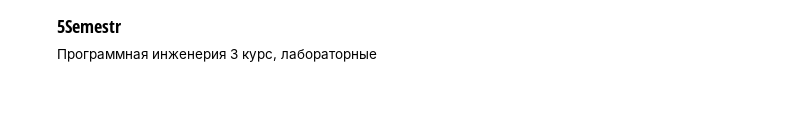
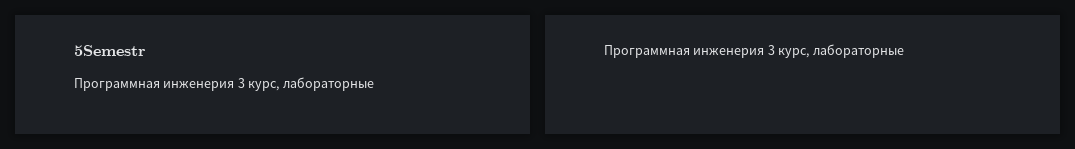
  5Semestr
+ Программная инженерия 3 курс, лабораторные

